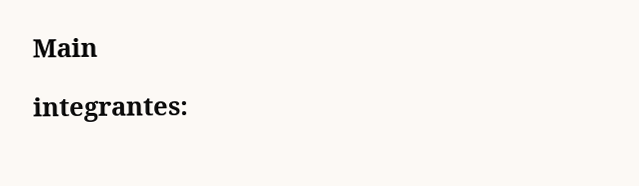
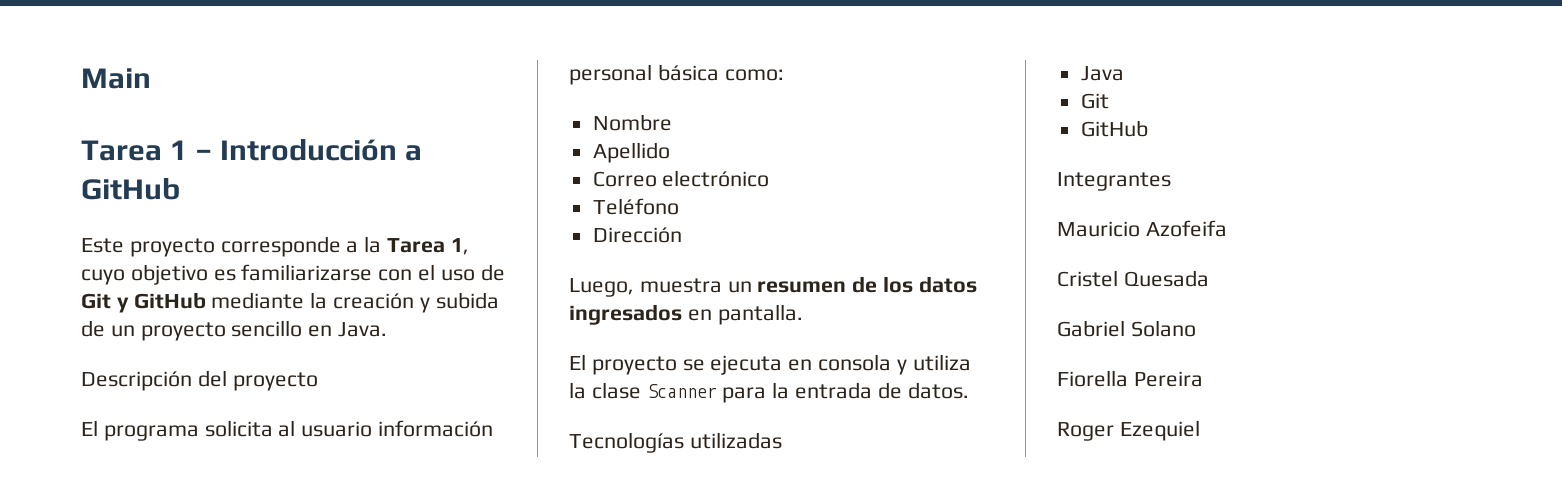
- integrantes:
+ Tarea 1 – Introducción a GitHub
+ Este proyecto corresponde a la Tarea 1, cuyo objetivo es familiarizarse con el uso de Git y GitHub mediante la creación y subida de un proyecto sencillo en Java.
+ Descripción del proyecto
+ El programa solicita al usuario información personal básica como:
+ Nombre
+ Apellido
+ Correo electrónico
+ Teléfono
+ Dirección
+ Luego, muestra un resumen de los datos ingresados en pantalla.
+ El proyecto se ejecuta en consola y utiliza la clase Scanner para la entrada de datos.
+ Tecnologías utilizadas
+ Java
+ Git
+ GitHub
+ Integrantes
+ Mauricio Azofeifa
+ Cristel Quesada
+ Gabriel Solano
+ Fiorella Pereira
+ Roger Ezequiel

